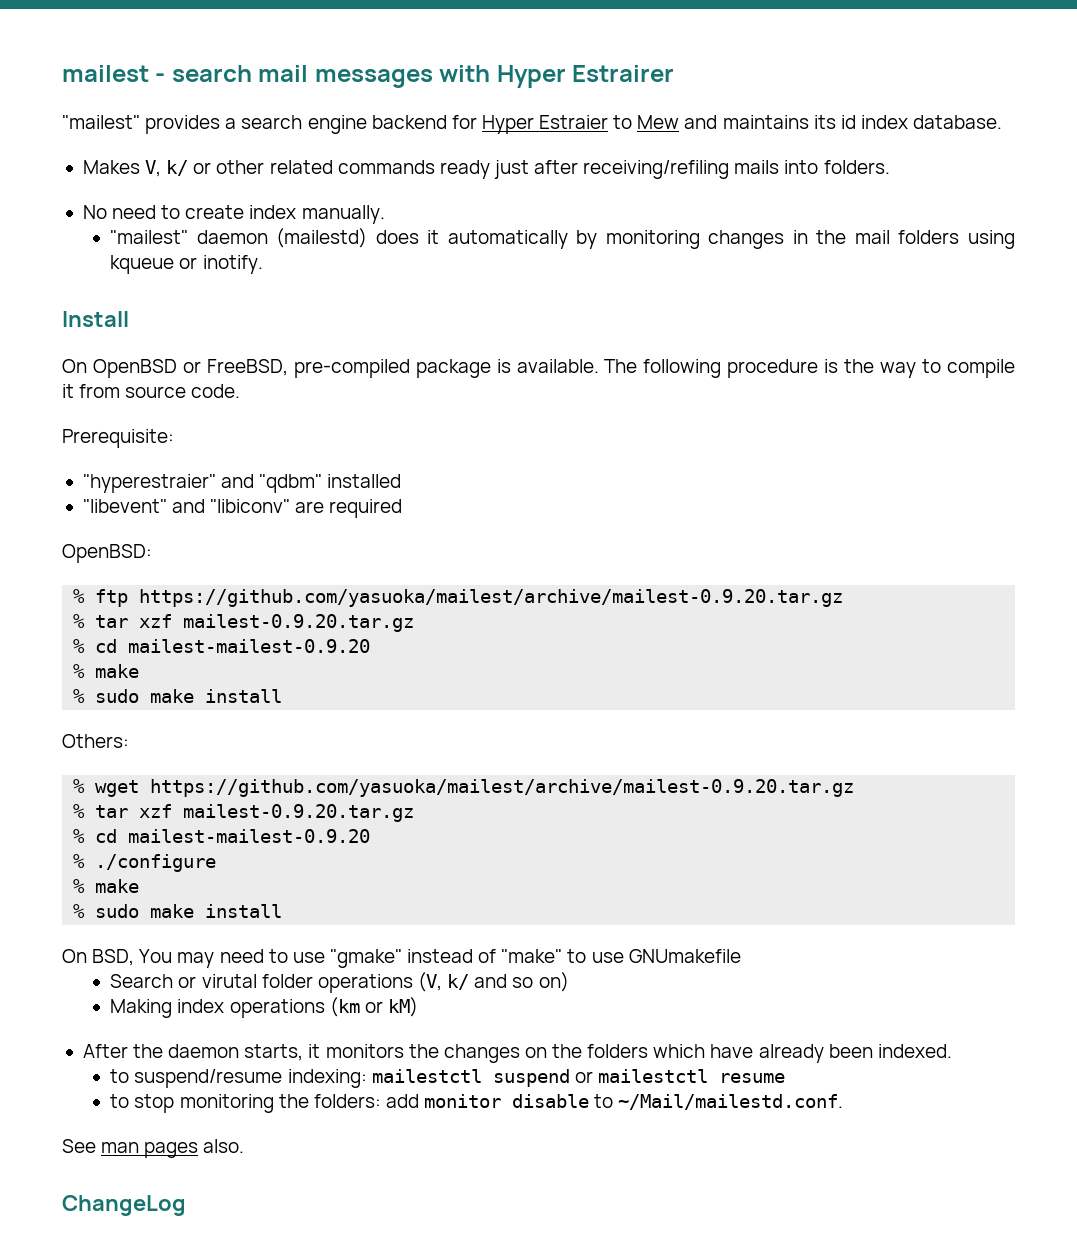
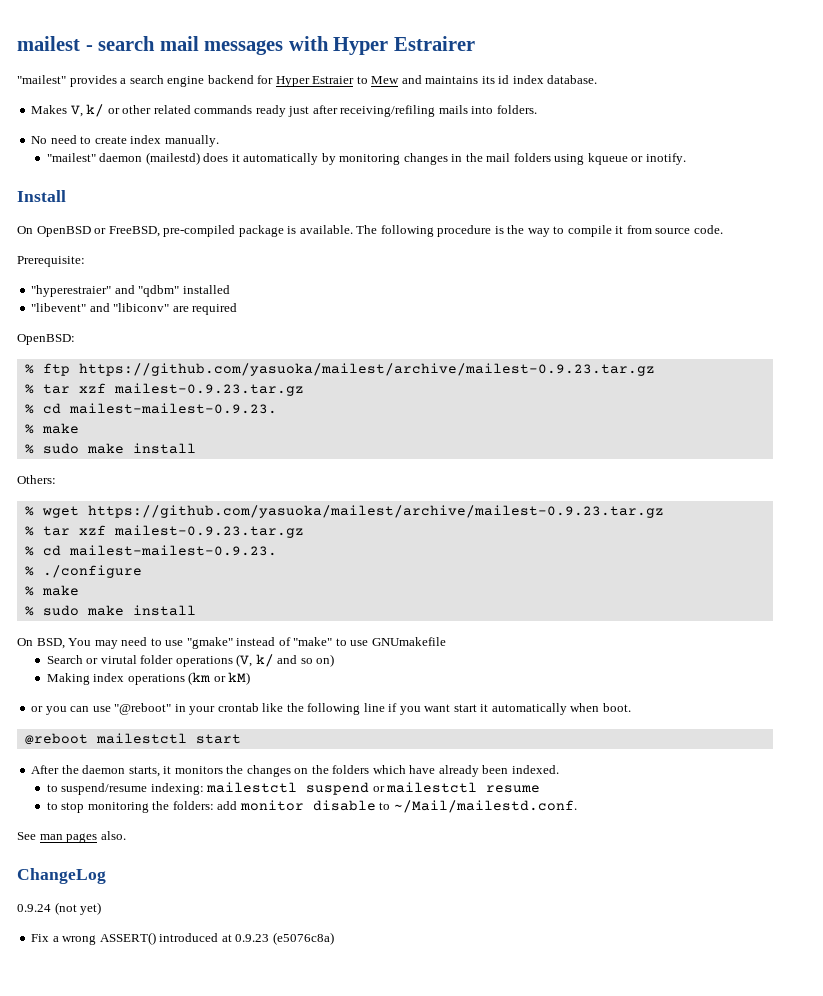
- % ftp https://github.com/yasuoka/mailest/archive/mailest-0.9.20.tar.gz
- % tar xzf mailest-0.9.20.tar.gz
- % cd mailest-mailest-0.9.20
+ % ftp https://github.com/yasuoka/mailest/archive/mailest-0.9.23.tar.gz
+ % tar xzf mailest-0.9.23.tar.gz
+ % cd mailest-mailest-0.9.23.
- % wget https://github.com/yasuoka/mailest/archive/mailest-0.9.20.tar.gz
- % tar xzf mailest-0.9.20.tar.gz
- % cd mailest-mailest-0.9.20
+ % wget https://github.com/yasuoka/mailest/archive/mailest-0.9.23.tar.gz
+ % tar xzf mailest-0.9.23.tar.gz
+ % cd mailest-mailest-0.9.23.
+ or you can use "@reboot" in your crontab like the following line if you want start it automatically when boot.
+ @reboot mailestctl start
+ 0.9.24 (not yet)
+ Fix a wrong ASSERT() introduced at 0.9.23 (e5076c8a)

